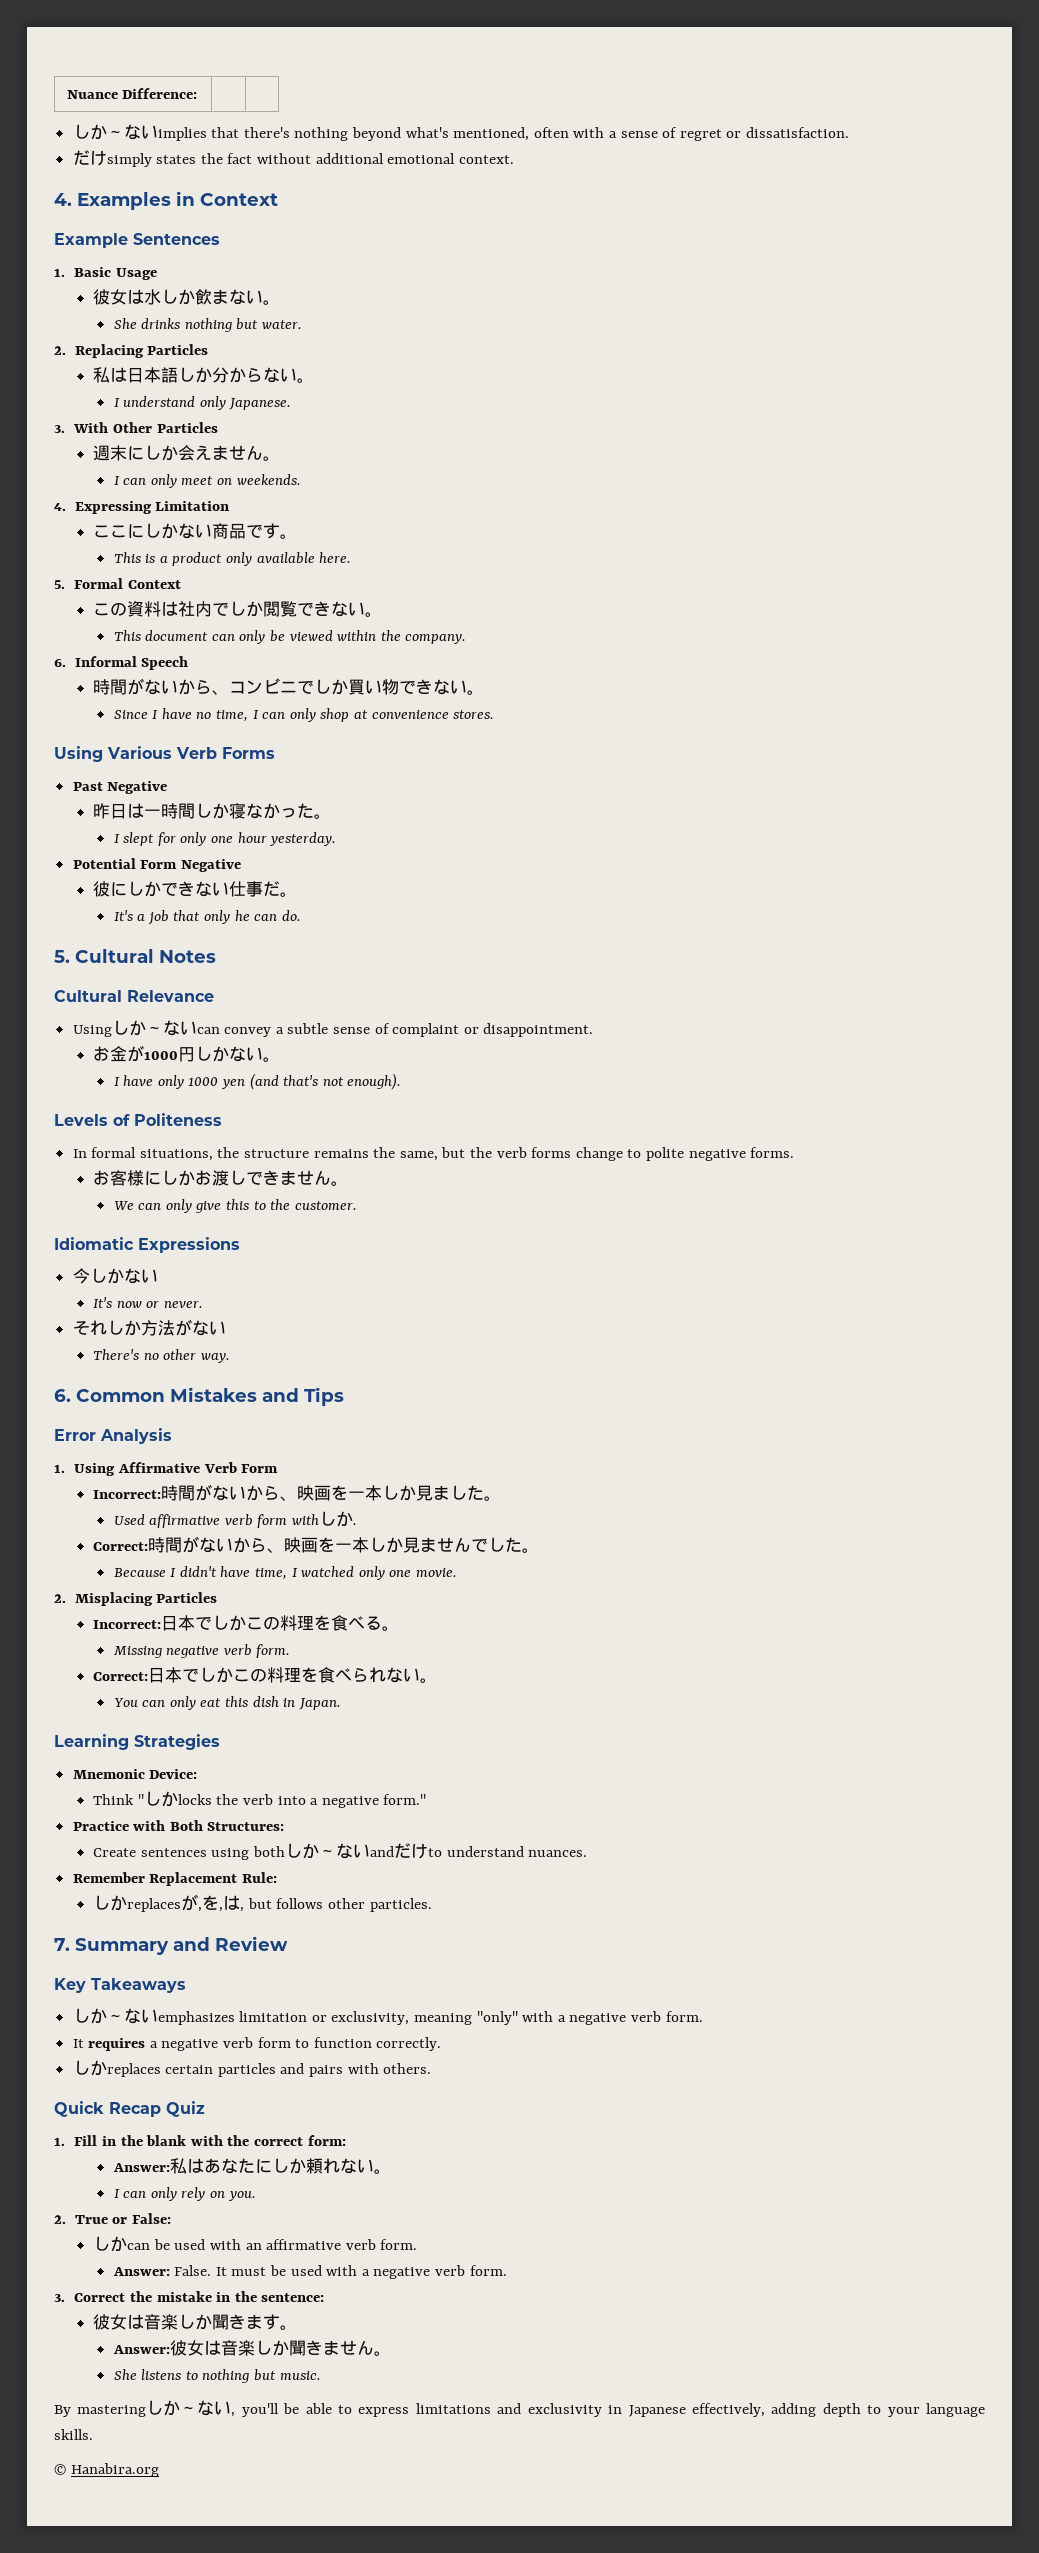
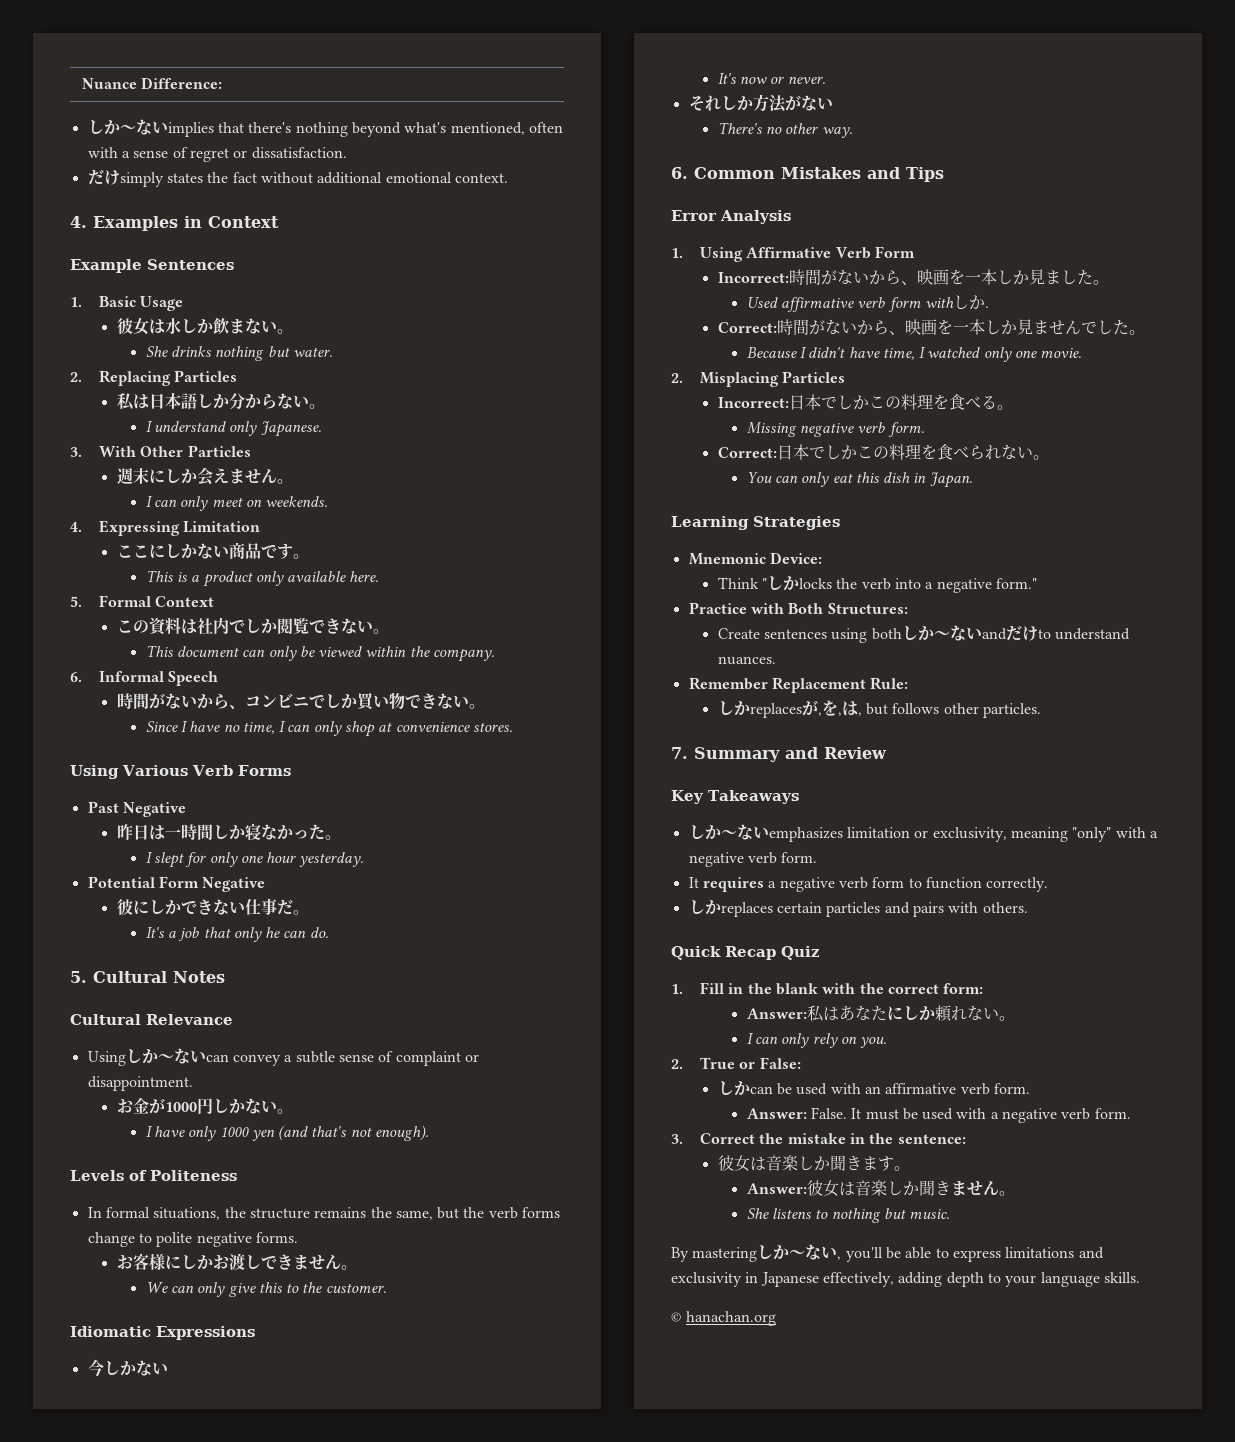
- © Hanabira.org
+ © hanachan.org

